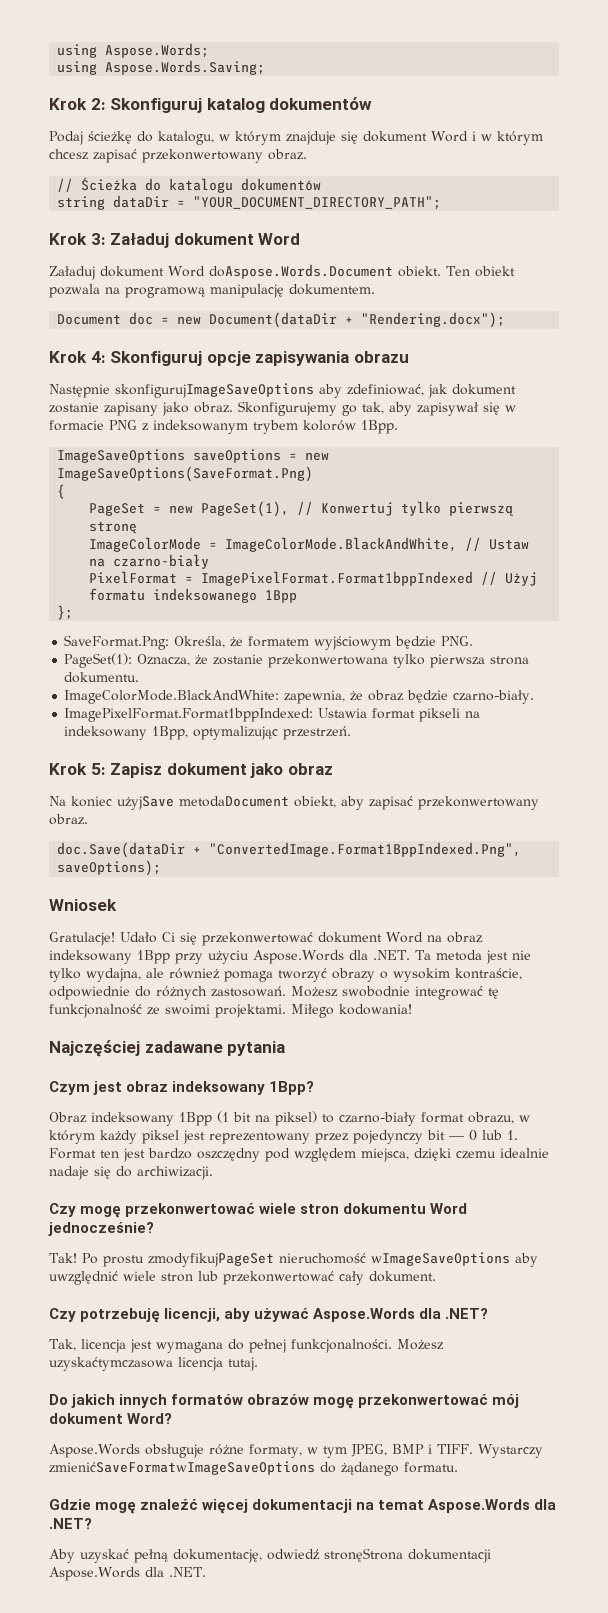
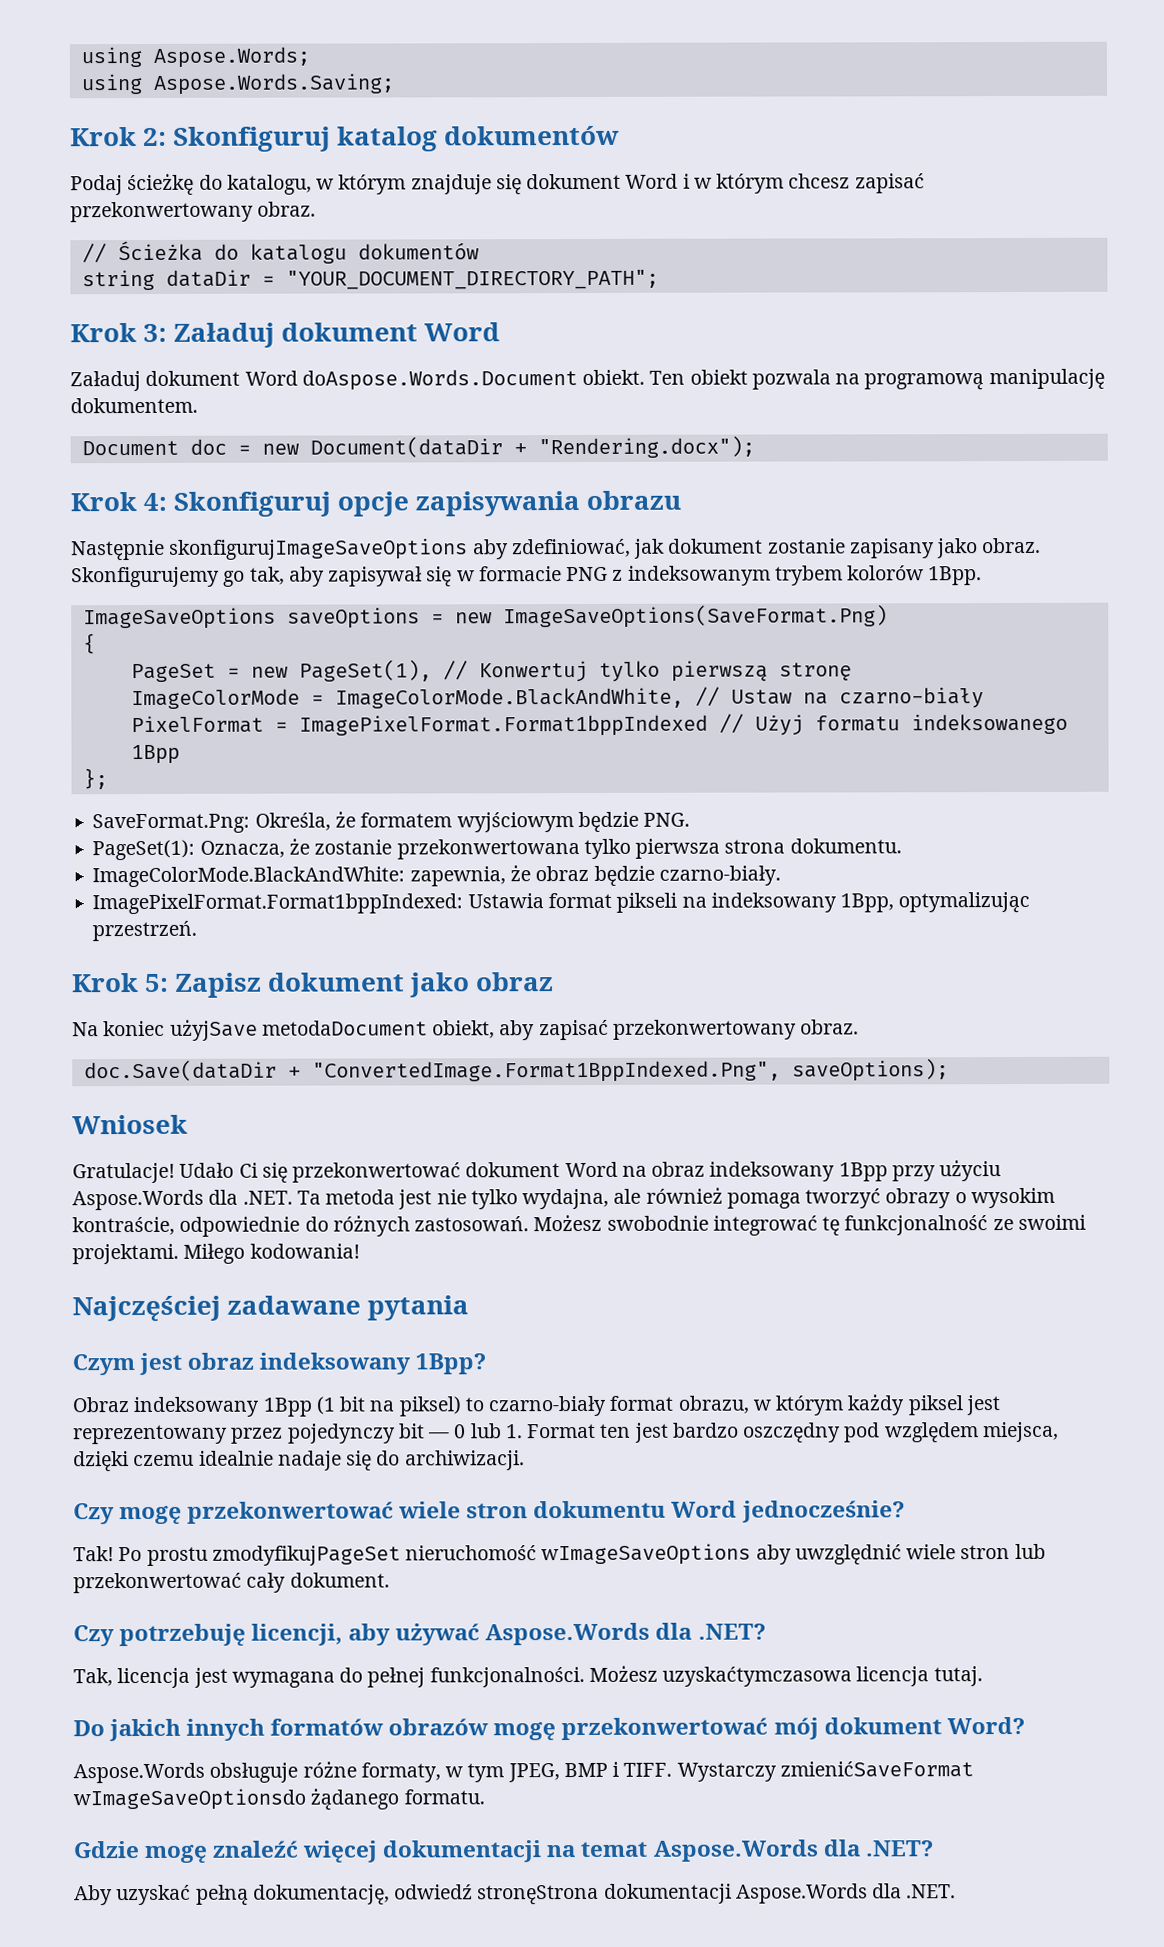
- Wystarczy zmienićSaveFormatwImageSaveOptions do żądanego formatu.
+ Wystarczy zmienićSaveFormat wImageSaveOptionsdo żądanego formatu.

